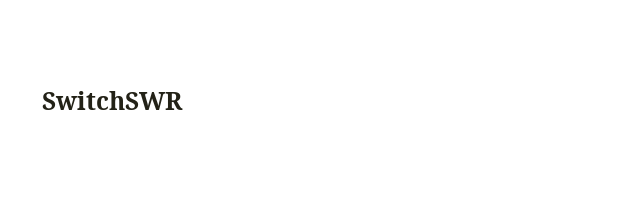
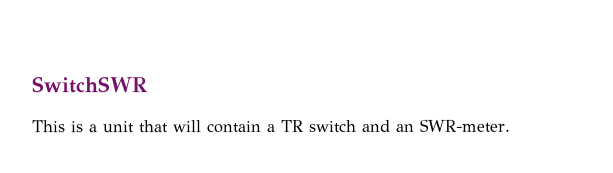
+ This is a unit that will contain a TR switch and an SWR-meter.

